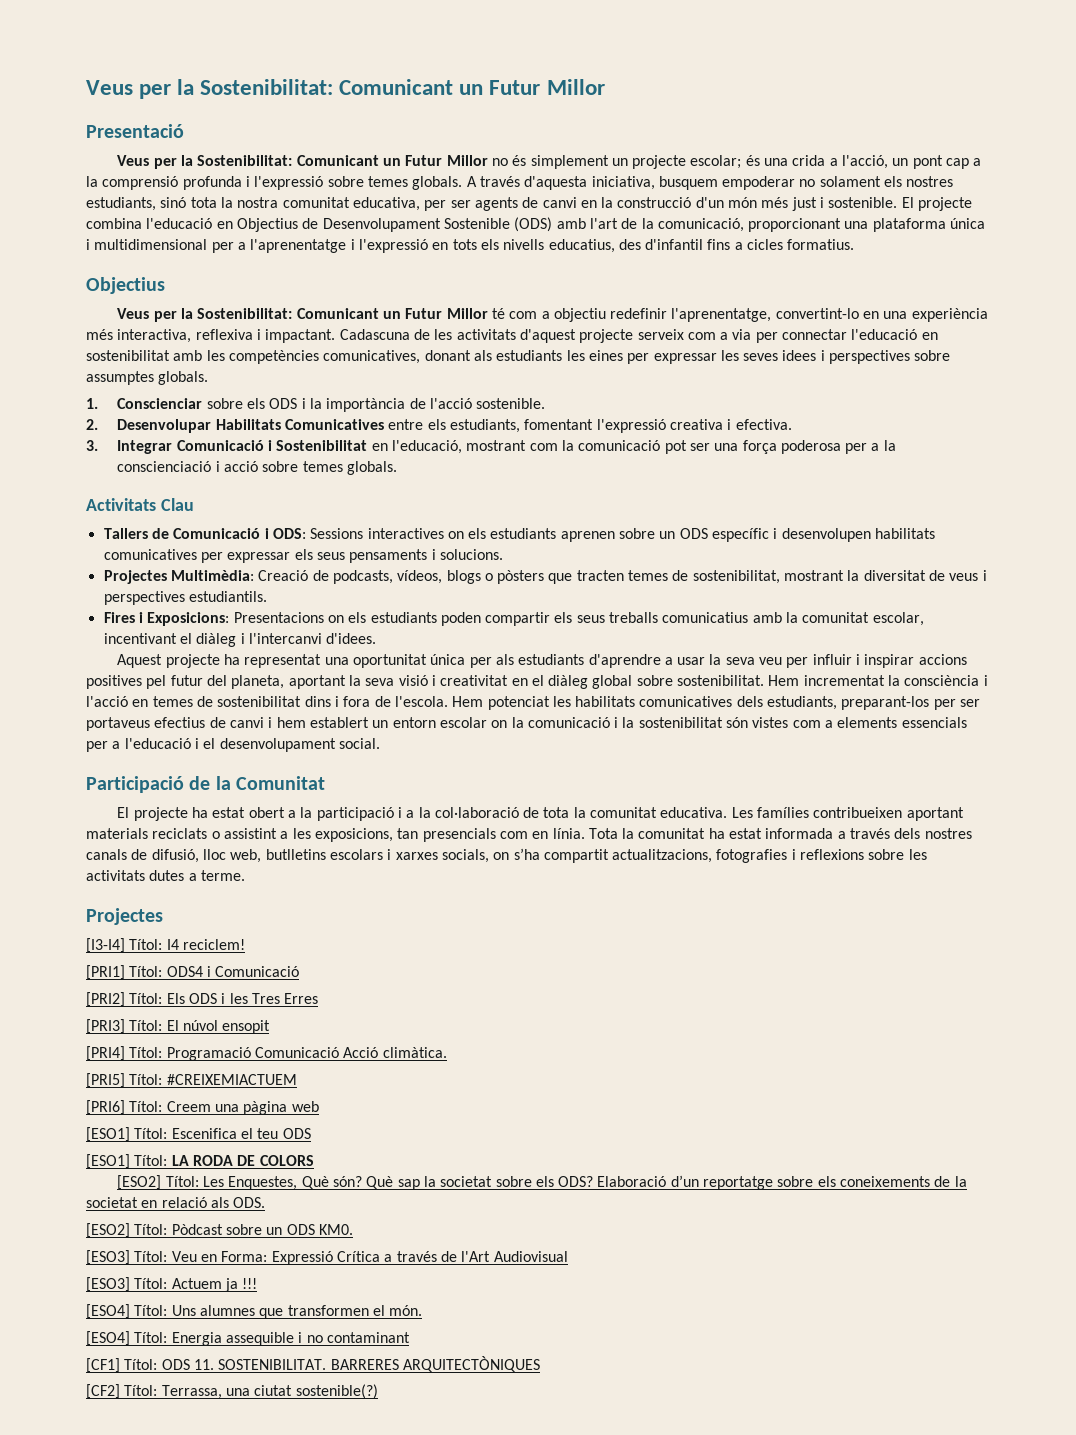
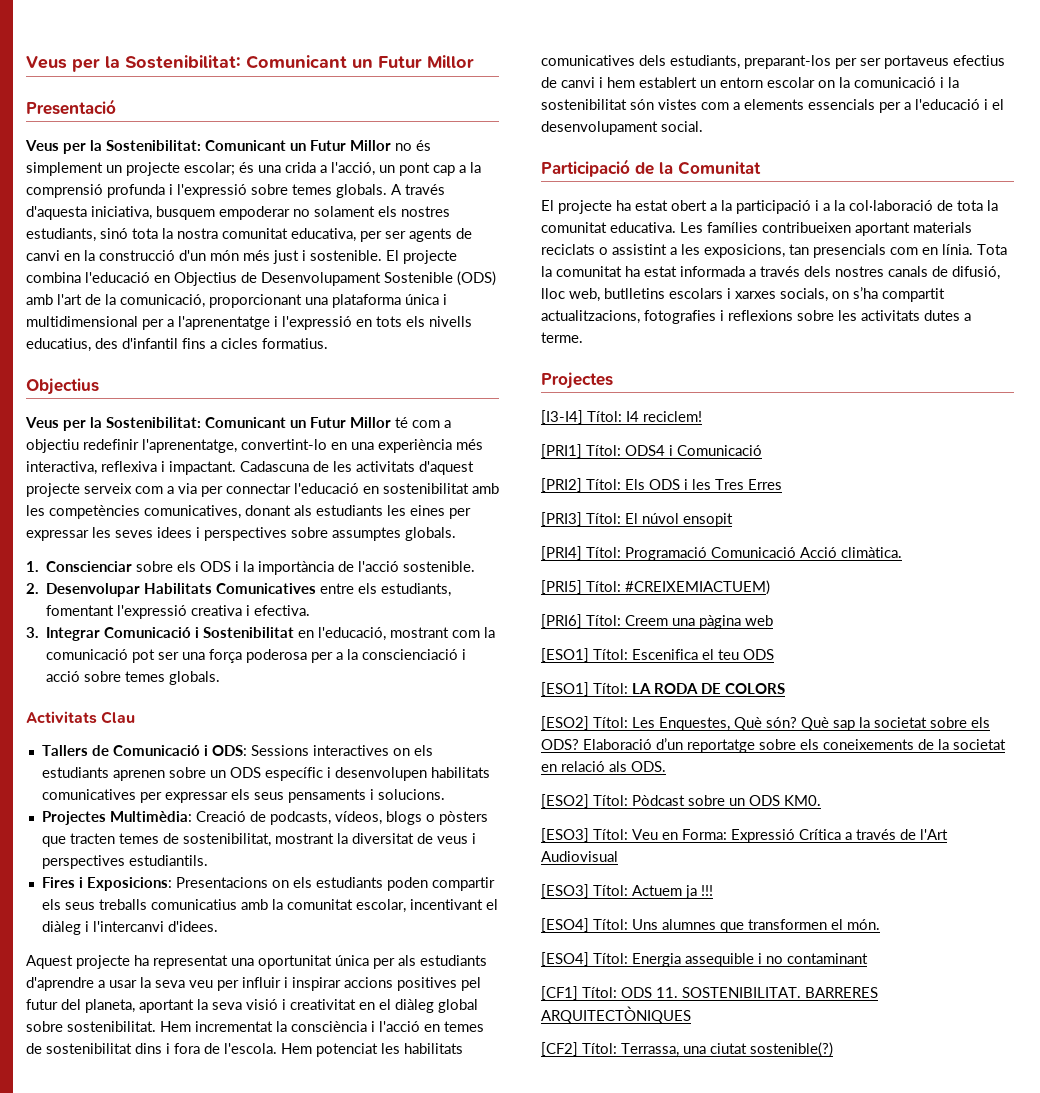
- [PRI5] Títol: #CREIXEMIACTUEM
+ [PRI5] Títol: #CREIXEMIACTUEM)

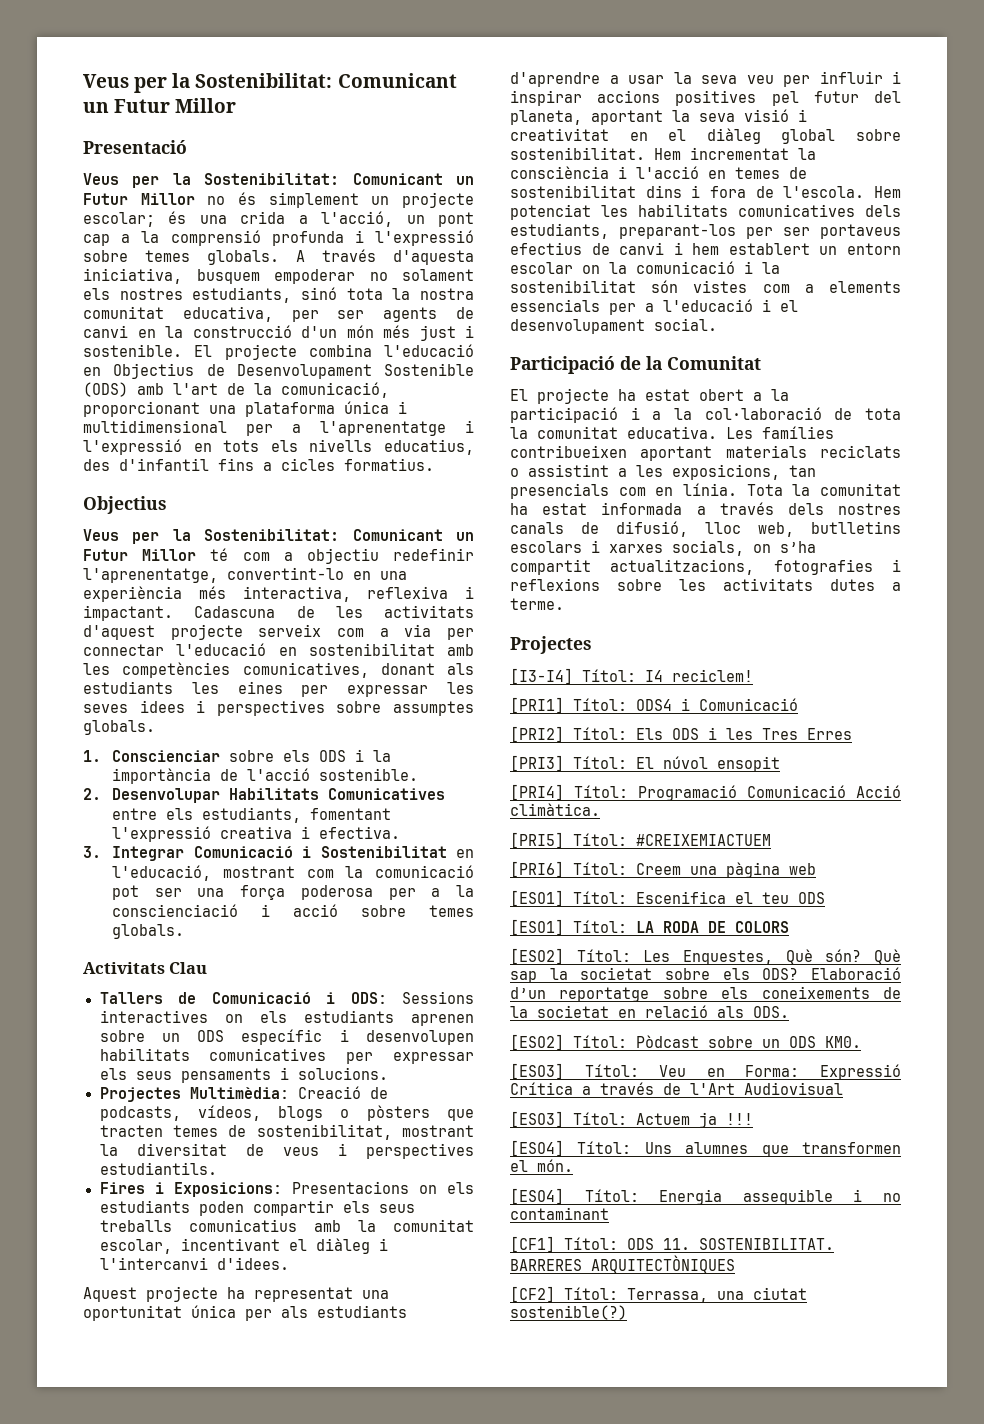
- [PRI5] Títol: #CREIXEMIACTUEM)
+ [PRI5] Títol: #CREIXEMIACTUEM

